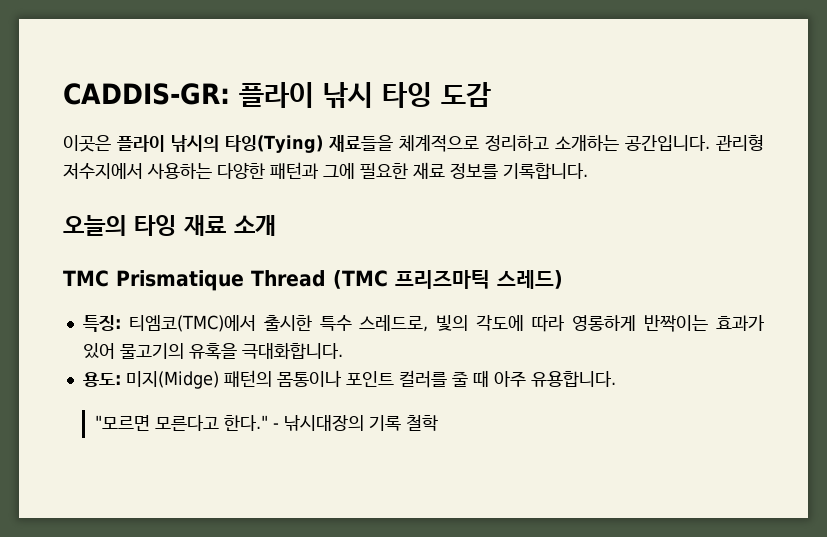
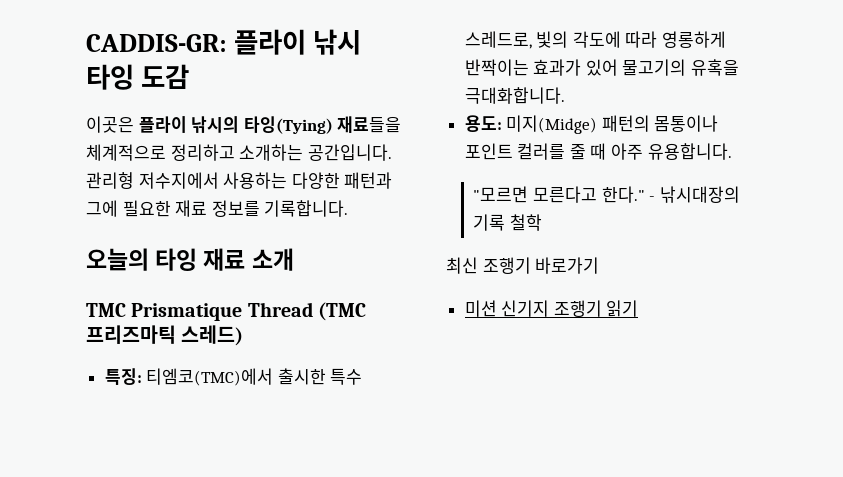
+ 최신 조행기 바로가기
+ 미션 신기지 조행기 읽기

